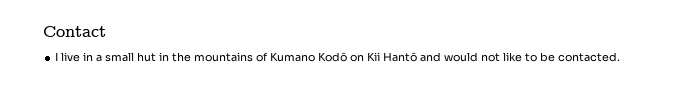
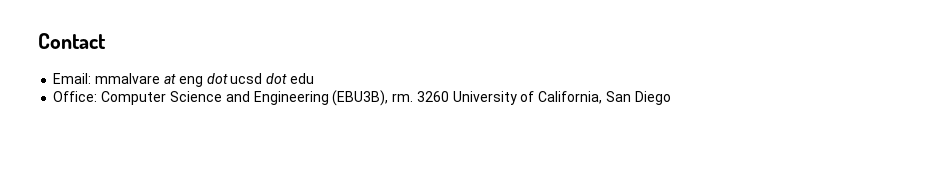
- I live in a small hut in the mountains of Kumano Kodō on Kii Hantō and would not like to be contacted.
+ Email: mmalvare at eng dot ucsd dot edu
+ Office: Computer Science and Engineering (EBU3B), rm. 3260 University of California, San Diego

